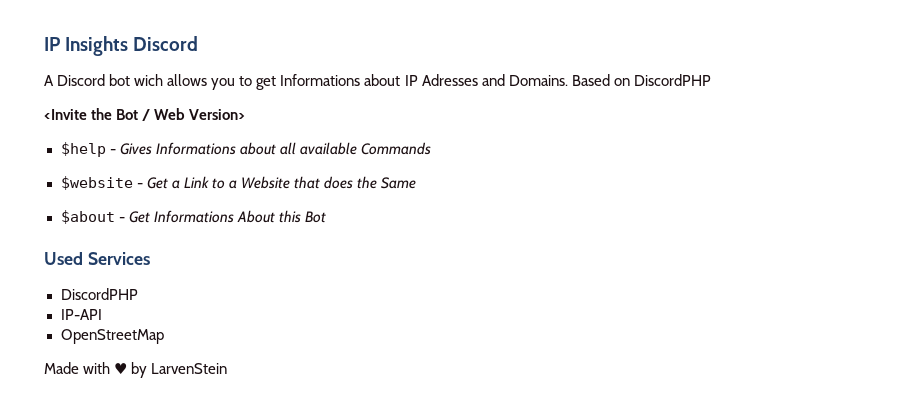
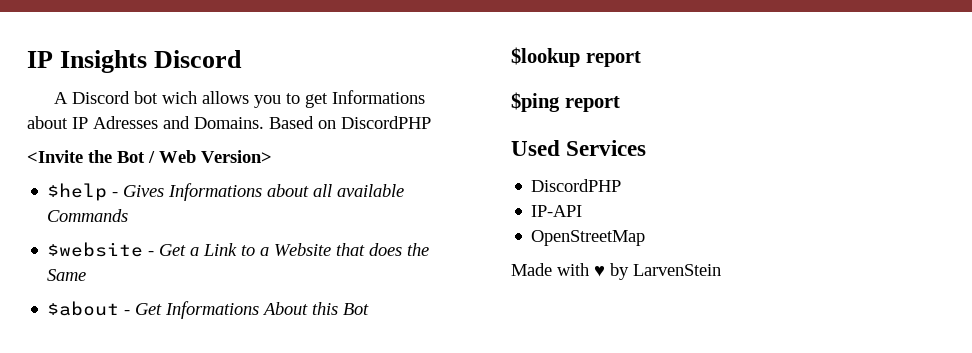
+ $lookup report
+ $ping report

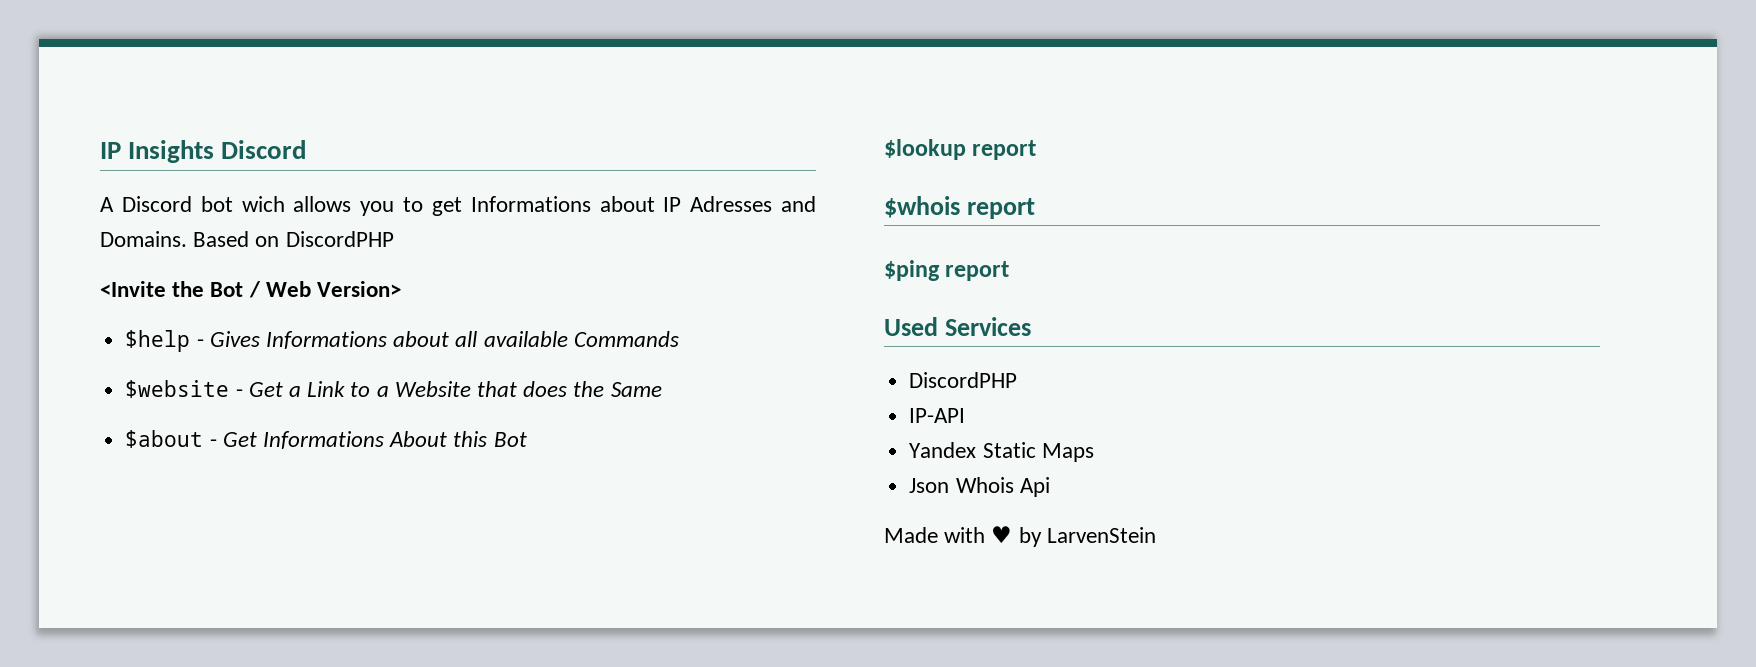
+ $whois report
- OpenStreetMap
+ Yandex Static Maps
+ Json Whois Api

